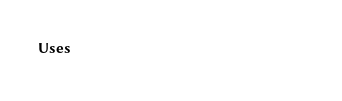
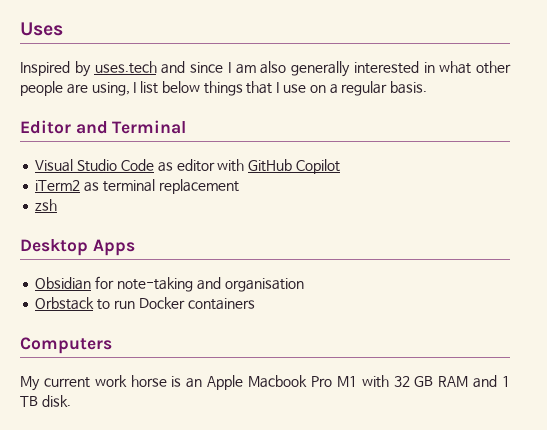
+ Inspired by uses.tech and since I am also generally interested in what other people are using, I list below things that I use on a regular basis.
+ Editor and Terminal
+ Visual Studio Code as editor with GitHub Copilot
+ iTerm2 as terminal replacement
+ zsh
+ Desktop Apps
+ Obsidian for note-taking and organisation
+ Orbstack to run Docker containers
+ Computers
+ My current work horse is an Apple Macbook Pro M1 with 32 GB RAM and 1 TB disk.

